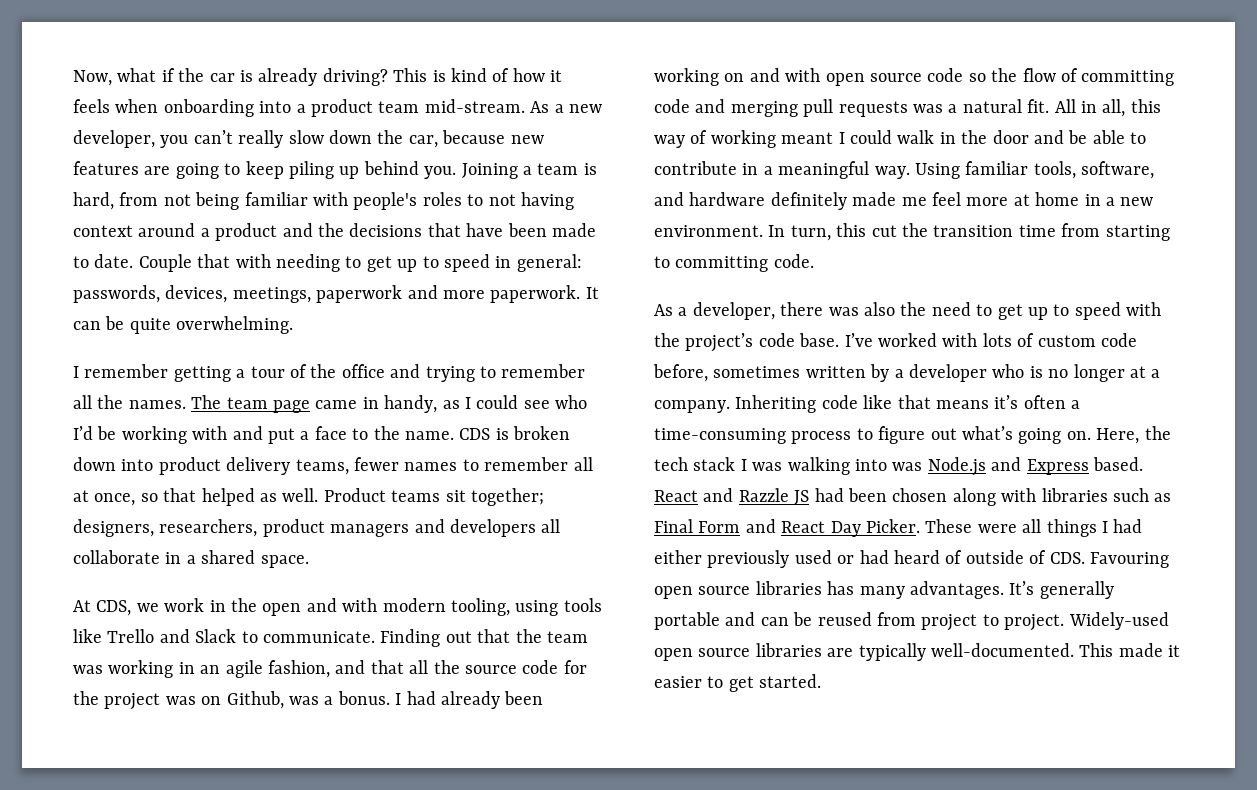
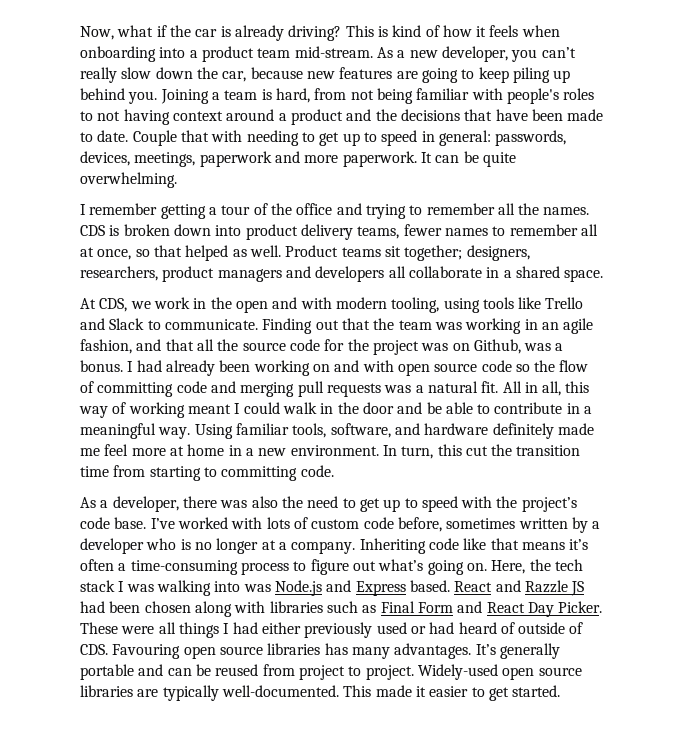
- The team page came in handy, as I could see who I’d be working with and put a face to the name.

